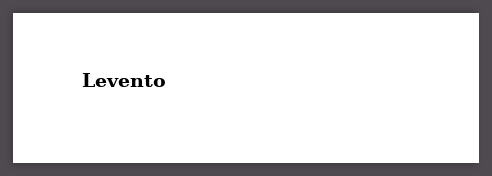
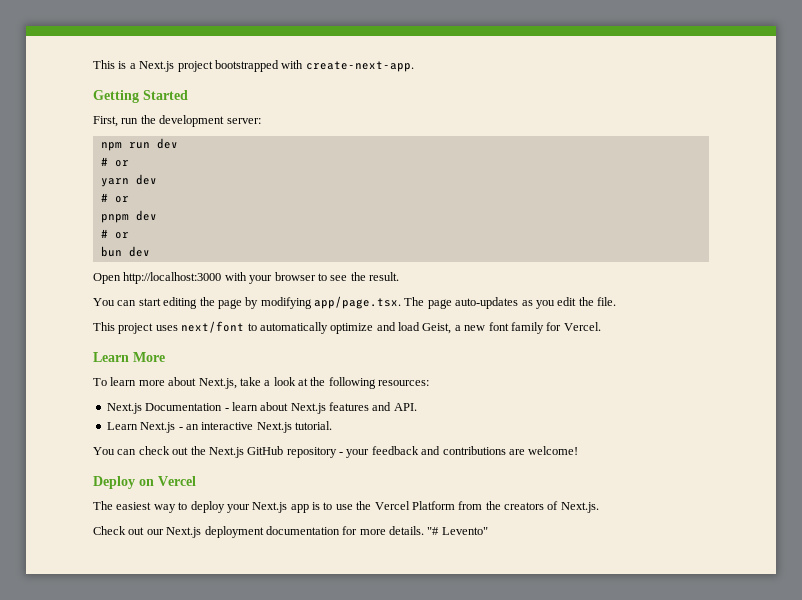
- Levento
+ This is a Next.js project bootstrapped with create-next-app.
+ Getting Started
+ First, run the development server:
+ npm run dev
+ # or
+ yarn dev
+ # or
+ pnpm dev
+ # or
+ bun dev
+ Open http://localhost:3000 with your browser to see the result.
+ You can start editing the page by modifying app/page.tsx. The page auto-updates as you edit the file.
+ This project uses next/font to automatically optimize and load Geist, a new font family for Vercel.
+ Learn More
+ To learn more about Next.js, take a look at the following resources:
+ Next.js Documentation - learn about Next.js features and API.
+ Learn Next.js - an interactive Next.js tutorial.
+ You can check out the Next.js GitHub repository - your feedback and contributions are welcome!
+ Deploy on Vercel
+ The easiest way to deploy your Next.js app is to use the Vercel Platform from the creators of Next.js.
+ Check out our Next.js deployment documentation for more details. "# Levento"

